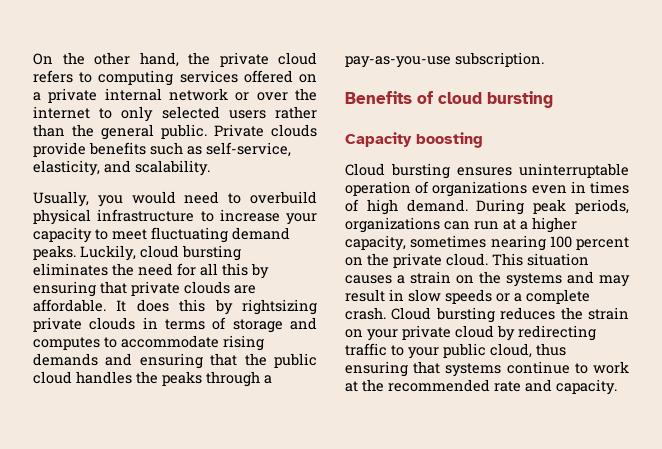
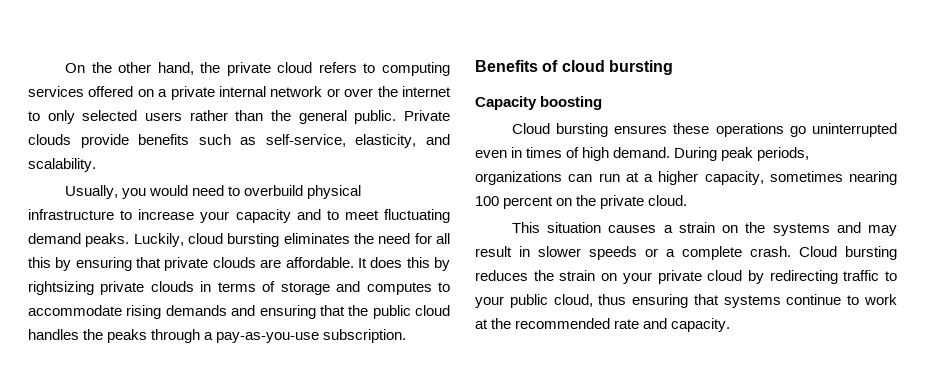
- Usually, you would need to overbuild physical infrastructure to increase your capacity to meet fluctuating demand peaks.
+ Usually, you would need to overbuild physical infrastructure to increase your capacity and to meet fluctuating demand peaks.
- Cloud bursting ensures uninterruptable operation of organizations even in times of high demand.
+ Cloud bursting ensures these operations go uninterrupted even in times of high demand.
- During peak periods, organizations can run at a higher capacity, sometimes nearing 100 percent on the private cloud. This situation causes a strain on the systems and may result in slow speeds or a complete crash.
+ During peak periods, organizations can run at a higher capacity, sometimes nearing 100 percent on the private cloud.
+ This situation causes a strain on the systems and may result in slower speeds or a complete crash.

